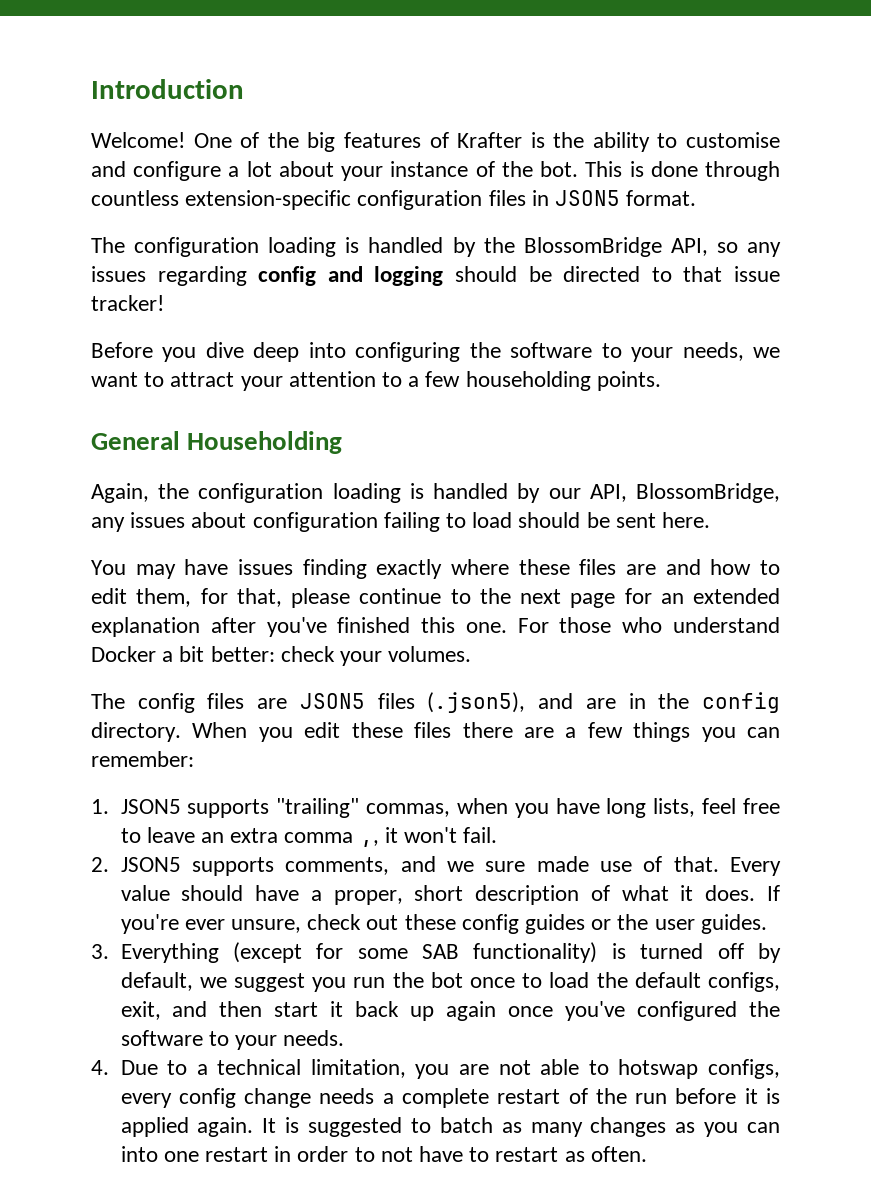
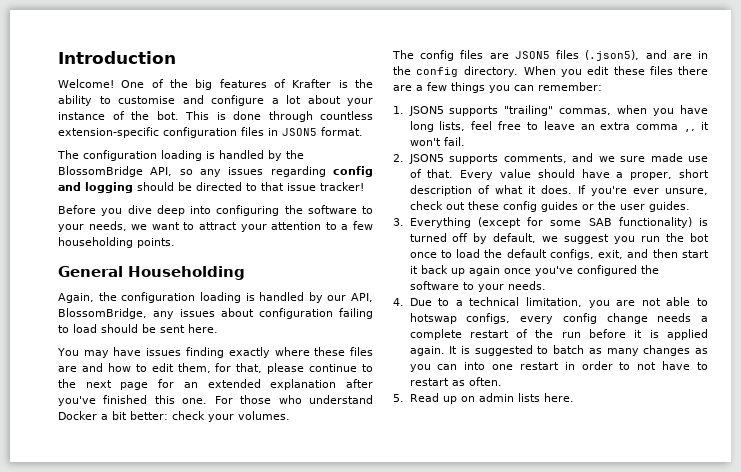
+ 5. Read up on admin lists here.

